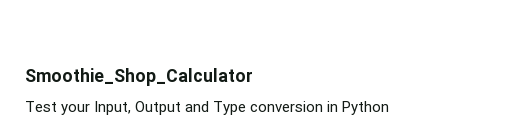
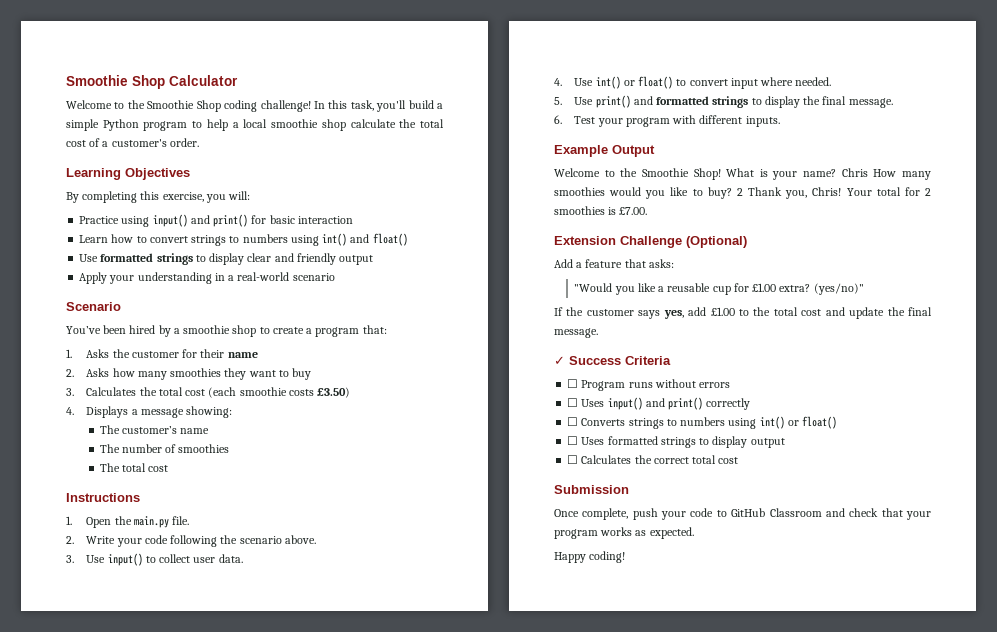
- Smoothie_Shop_Calculator
- Test your Input, Output and Type conversion in Python
+ Smoothie Shop Calculator
+ Welcome to the Smoothie Shop coding challenge! In this task, you'll build a simple Python program to help a local smoothie shop calculate the total cost of a customer's order.
+ Learning Objectives
+ By completing this exercise, you will:
+ Practice using input() and print() for basic interaction
+ Learn how to convert strings to numbers using int() and float()
+ Use formatted strings to display clear and friendly output
+ Apply your understanding in a real-world scenario
+ Scenario
+ You’ve been hired by a smoothie shop to create a program that:
+ 1. Asks the customer for their name
+ 2. Asks how many smoothies they want to buy
+ 3. Calculates the total cost (each smoothie costs £3.50)
+ 4. Displays a message showing:
+ The customer’s name
+ The number of smoothies
+ The total cost
+ Instructions
+ 1. Open the main.py file.
+ 2. Write your code following the scenario above.
+ 3. Use input() to collect user data.
+ 4. Use int() or float() to convert input where needed.
+ 5. Use print() and formatted strings to display the final message.
+ 6. Test your program with different inputs.
+ Example Output
+ Welcome to the Smoothie Shop! What is your name? Chris How many smoothies would you like to buy? 2 Thank you, Chris! Your total for 2 smoothies is £7.00.
+ Extension Challenge (Optional)
+ Add a feature that asks:
+ "Would you like a reusable cup for £1.00 extra? (yes/no)"
+ If the customer says yes, add £1.00 to the total cost and update the final message.
+ ✓ Success Criteria
+ ☐ Program runs without errors
+ ☐ Uses input() and print() correctly
+ ☐ Converts strings to numbers using int() or float()
+ ☐ Uses formatted strings to display output
+ ☐ Calculates the correct total cost
+ Submission
+ Once complete, push your code to GitHub Classroom and check that your program works as expected.
+ Happy coding!

